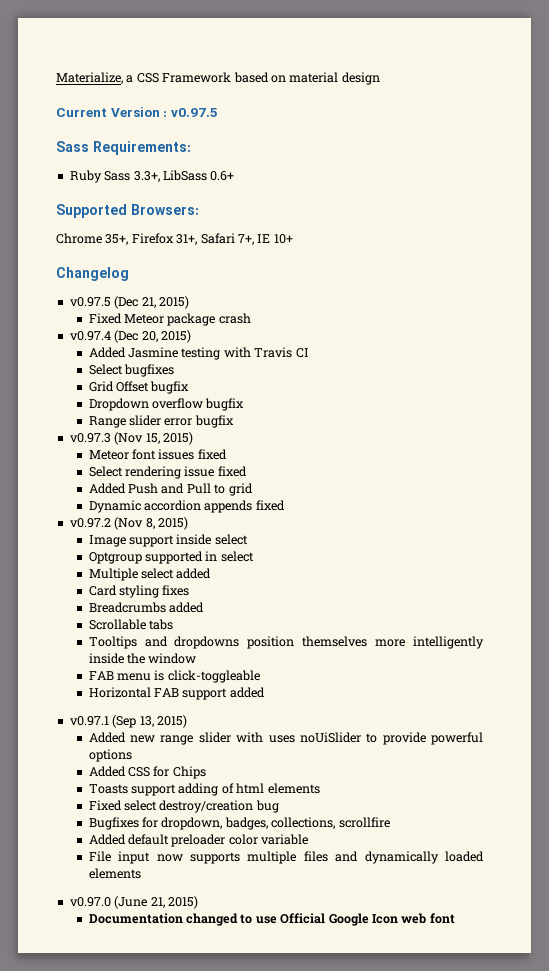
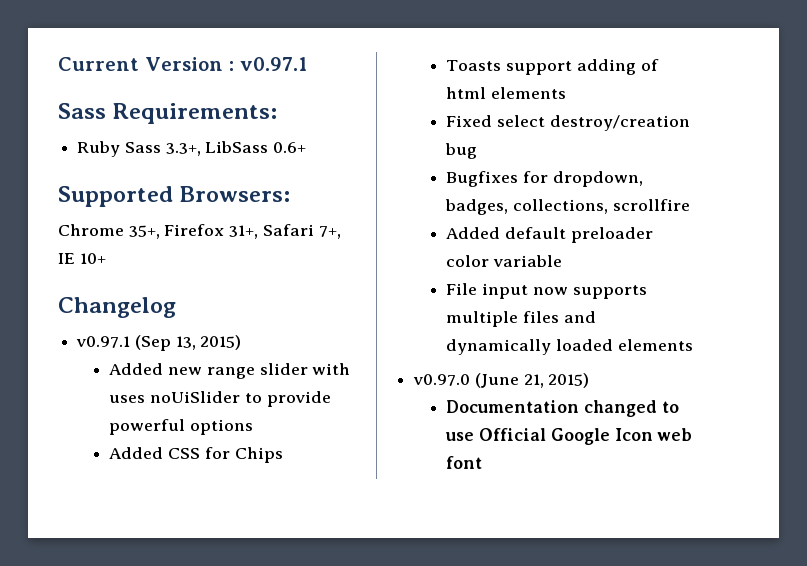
- Materialize, a CSS Framework based on material design
- Current Version : v0.97.5
+ Current Version : v0.97.1
- v0.97.5 (Dec 21, 2015)
- Fixed Meteor package crash
- v0.97.4 (Dec 20, 2015)
- Added Jasmine testing with Travis CI
- Select bugfixes
- Grid Offset bugfix
- Dropdown overflow bugfix
- Range slider error bugfix
- v0.97.3 (Nov 15, 2015)
- Meteor font issues fixed
- Select rendering issue fixed
- Added Push and Pull to grid
- Dynamic accordion appends fixed
- v0.97.2 (Nov 8, 2015)
- Image support inside select
- Optgroup supported in select
- Multiple select added
- Card styling fixes
- Breadcrumbs added
- Scrollable tabs
- Tooltips and dropdowns position themselves more intelligently inside the window
- FAB menu is click-toggleable
- Horizontal FAB support added

